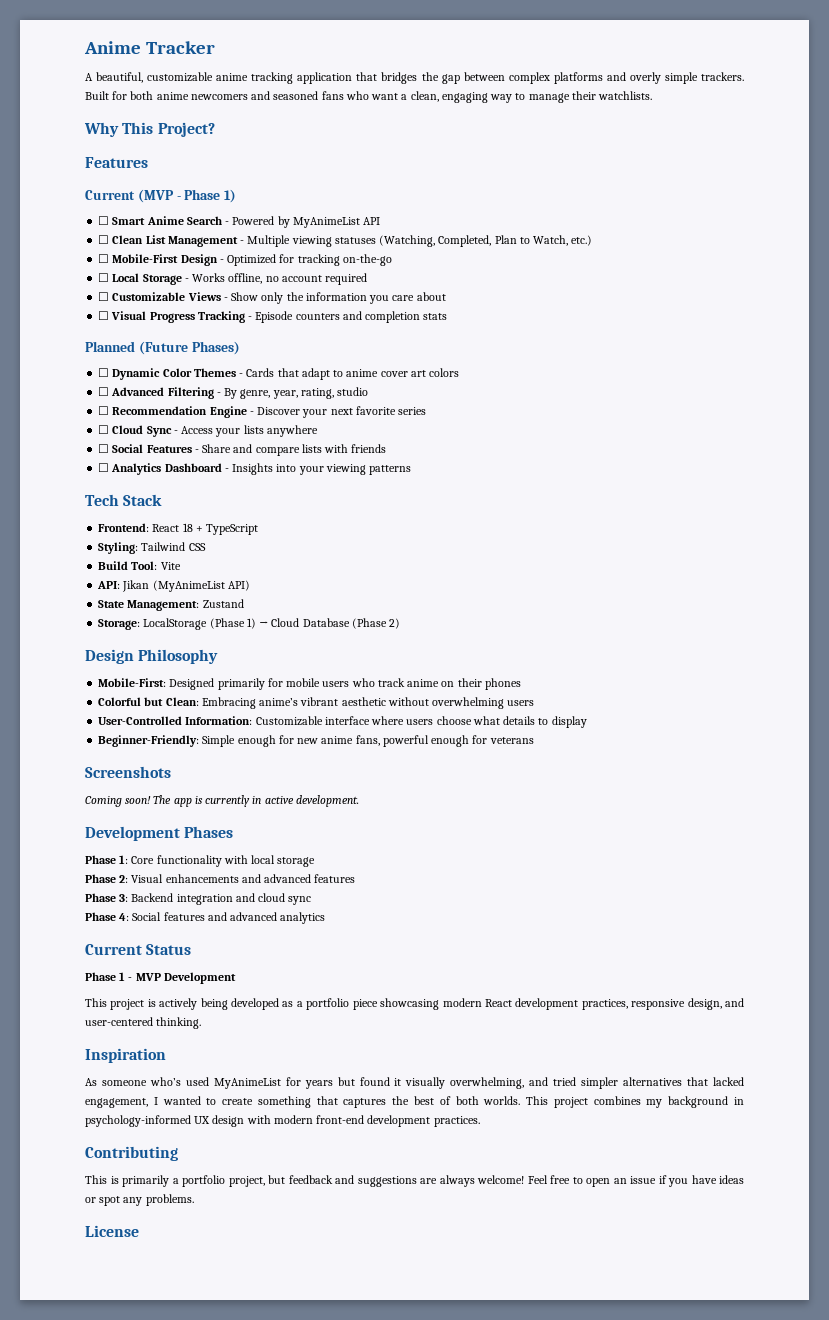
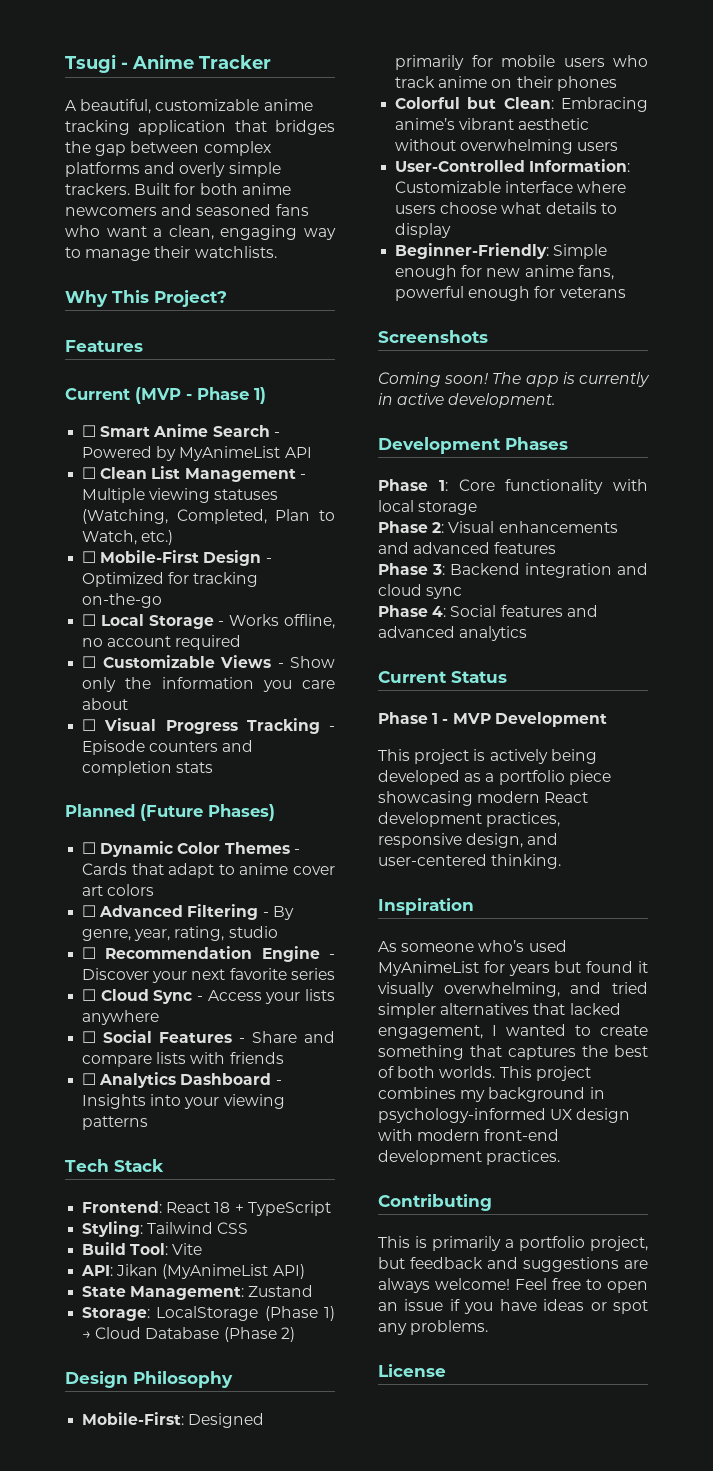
- Anime Tracker
+ Tsugi - Anime Tracker

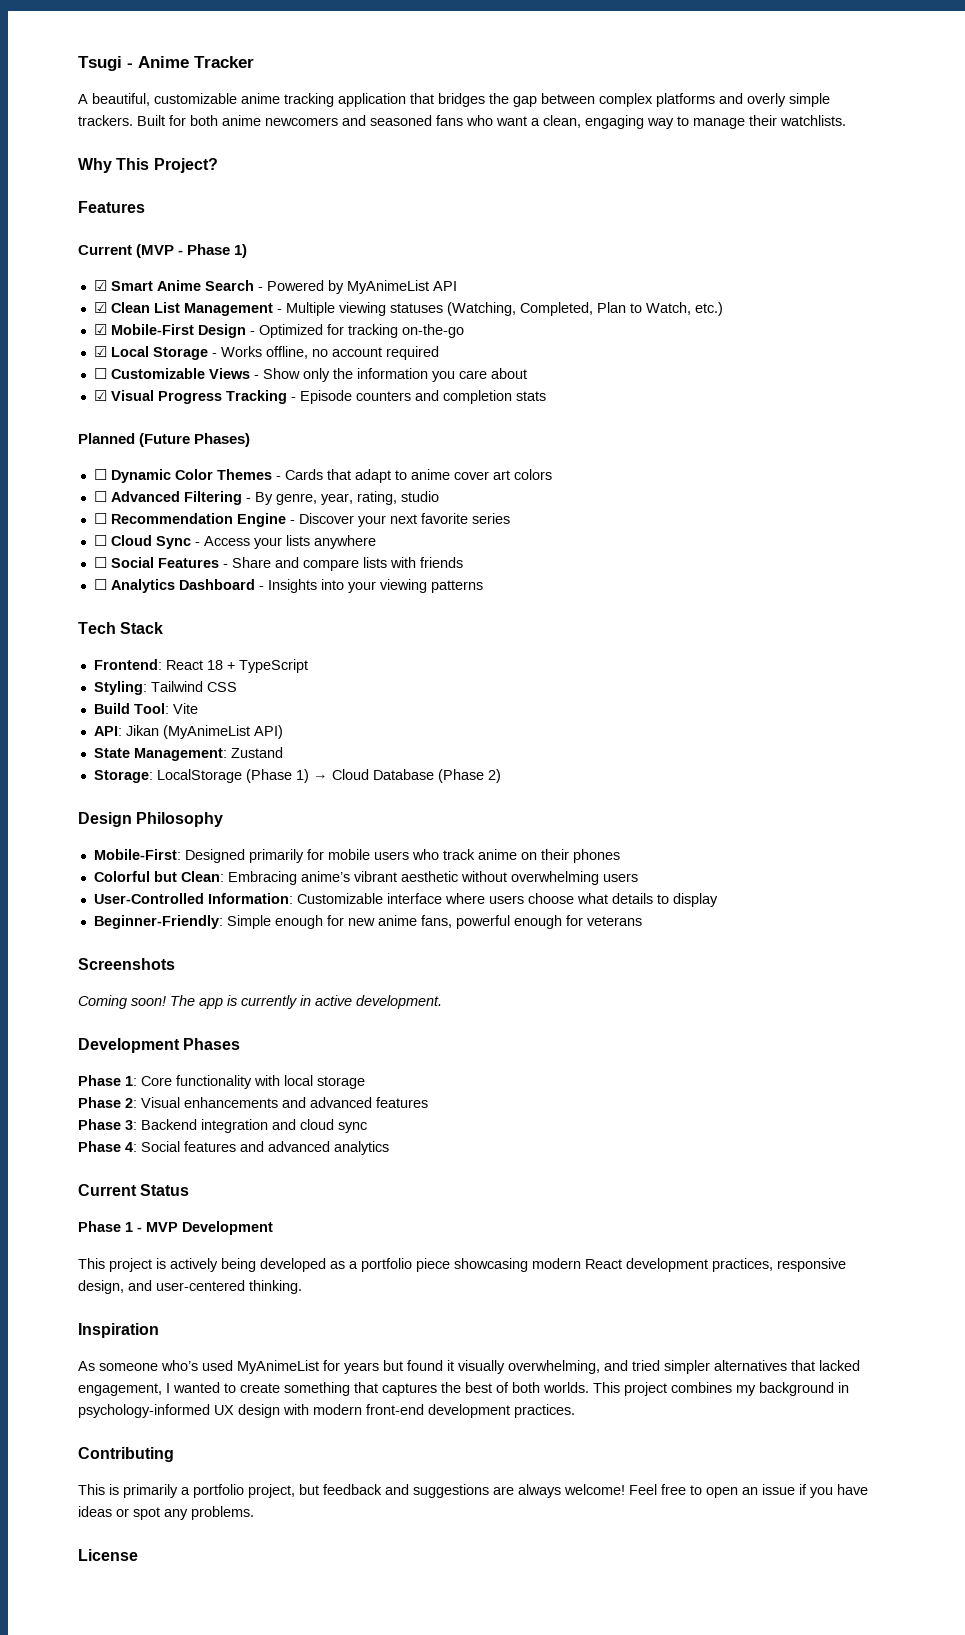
- ☐ Smart Anime Search - Powered by MyAnimeList API
+ ☑ Smart Anime Search - Powered by MyAnimeList API
- ☐ Clean List Management - Multiple viewing statuses (Watching, Completed, Plan to Watch, etc.)
+ ☑ Clean List Management - Multiple viewing statuses (Watching, Completed, Plan to Watch, etc.)
- ☐ Mobile-First Design - Optimized for tracking on-the-go
+ ☑ Mobile-First Design - Optimized for tracking on-the-go
- ☐ Local Storage - Works offline, no account required
+ ☑ Local Storage - Works offline, no account required
- ☐ Visual Progress Tracking - Episode counters and completion stats
+ ☑ Visual Progress Tracking - Episode counters and completion stats

